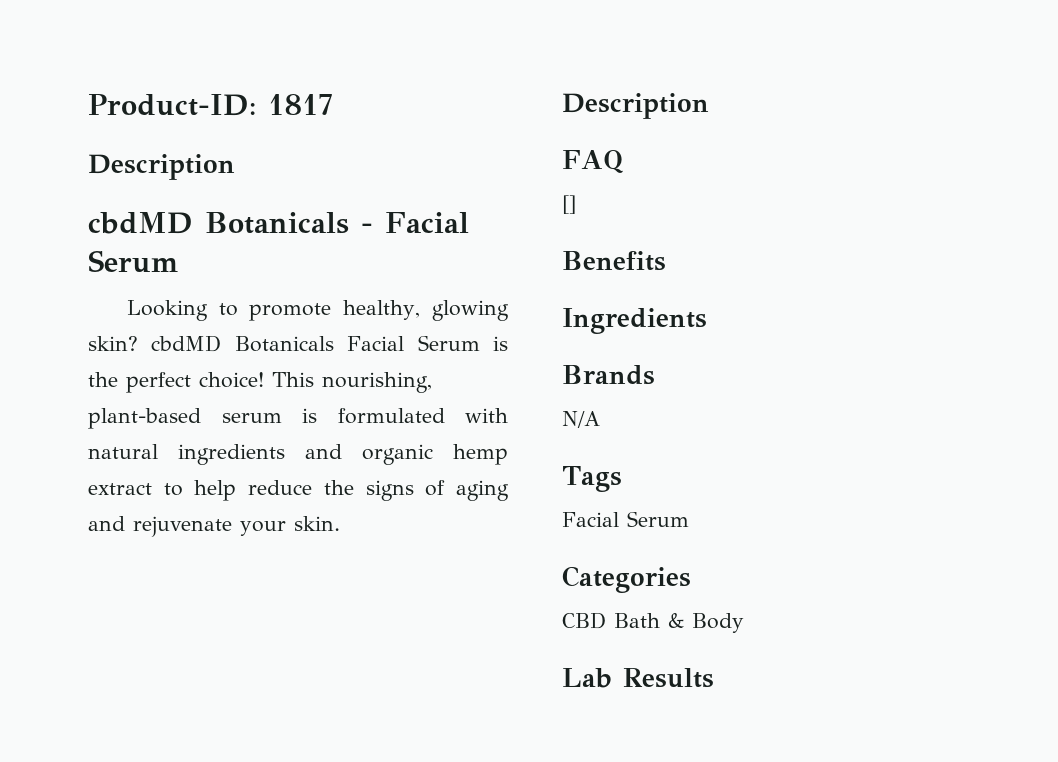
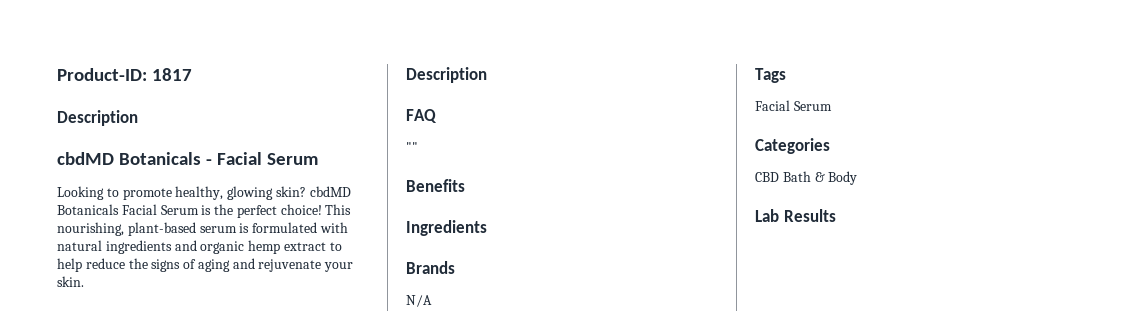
- []
+ ""

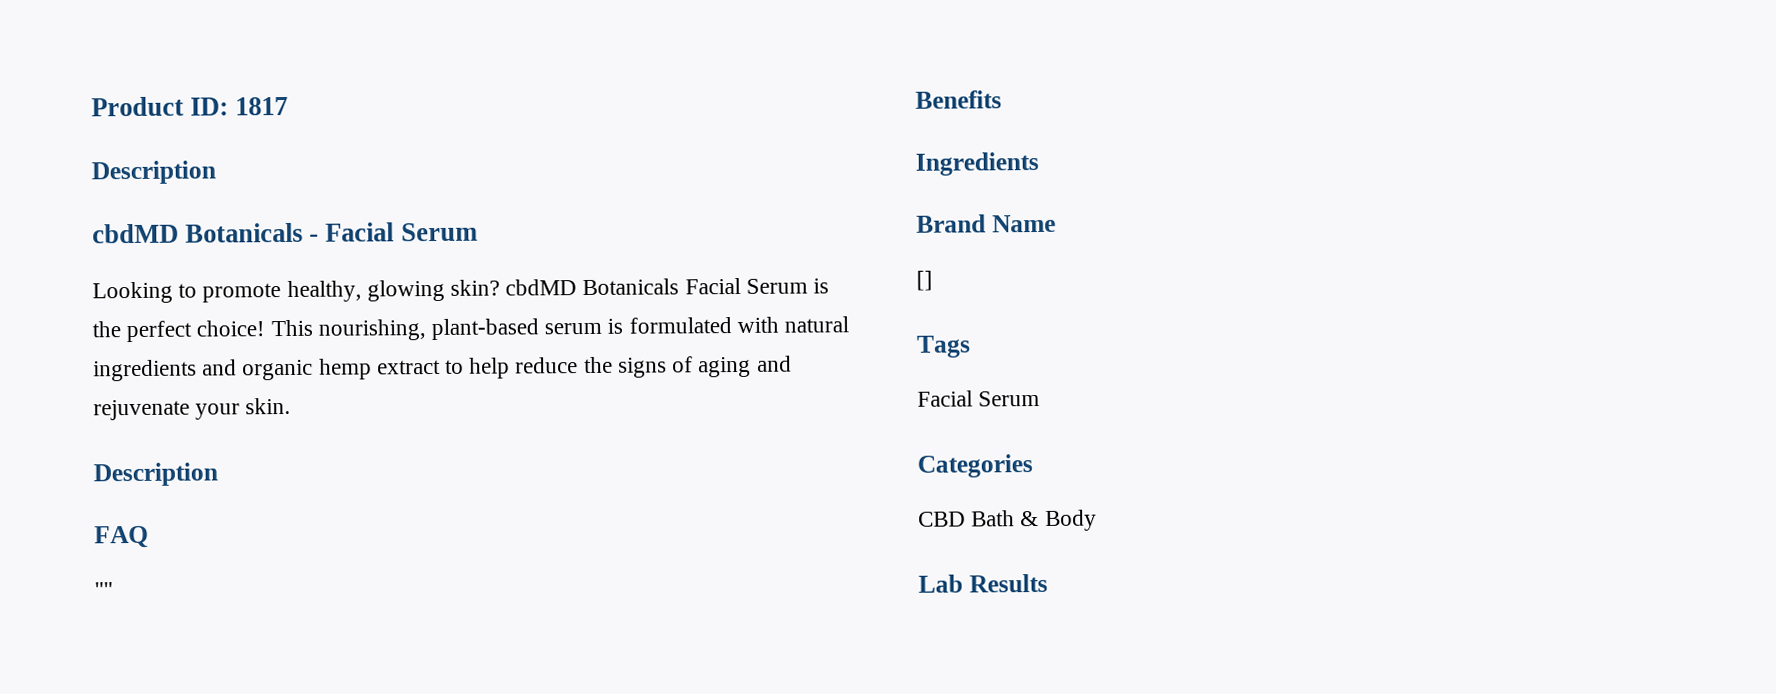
- Product-ID: 1817
+ Product ID: 1817
- Brands
- N/A
+ Brand Name
+ []

